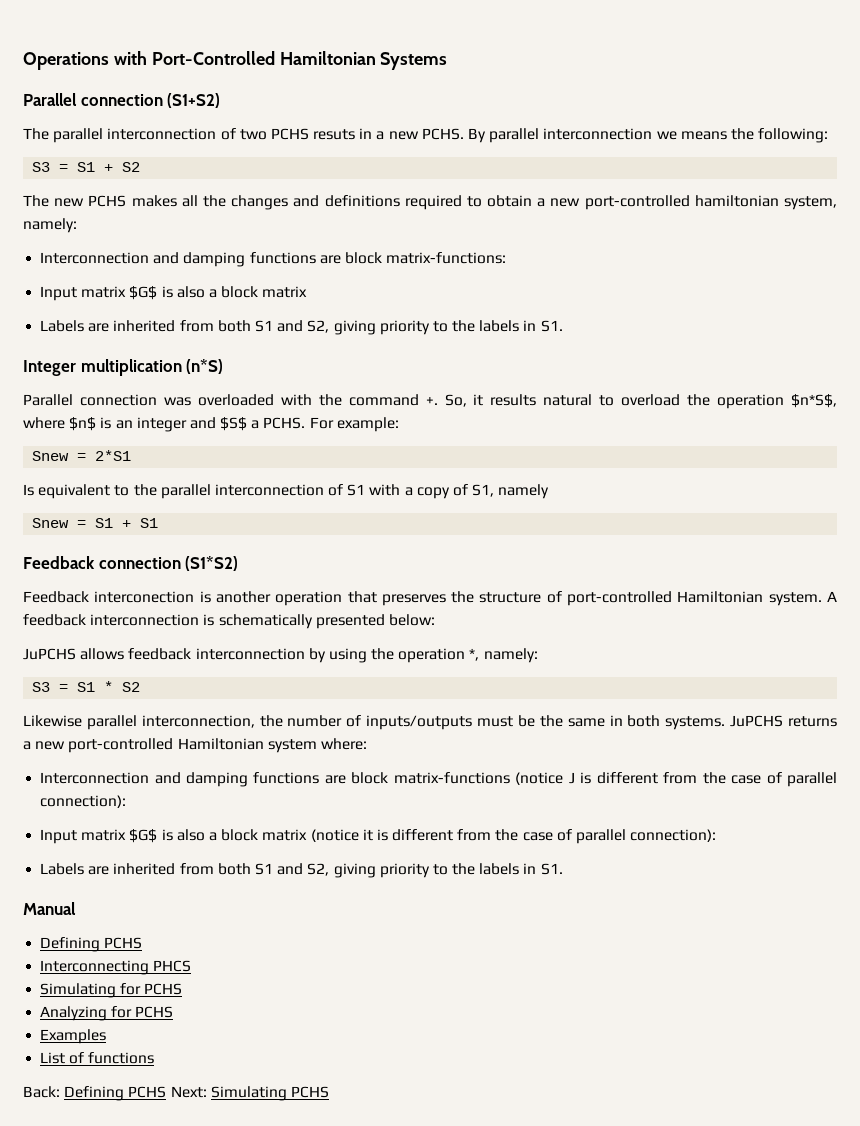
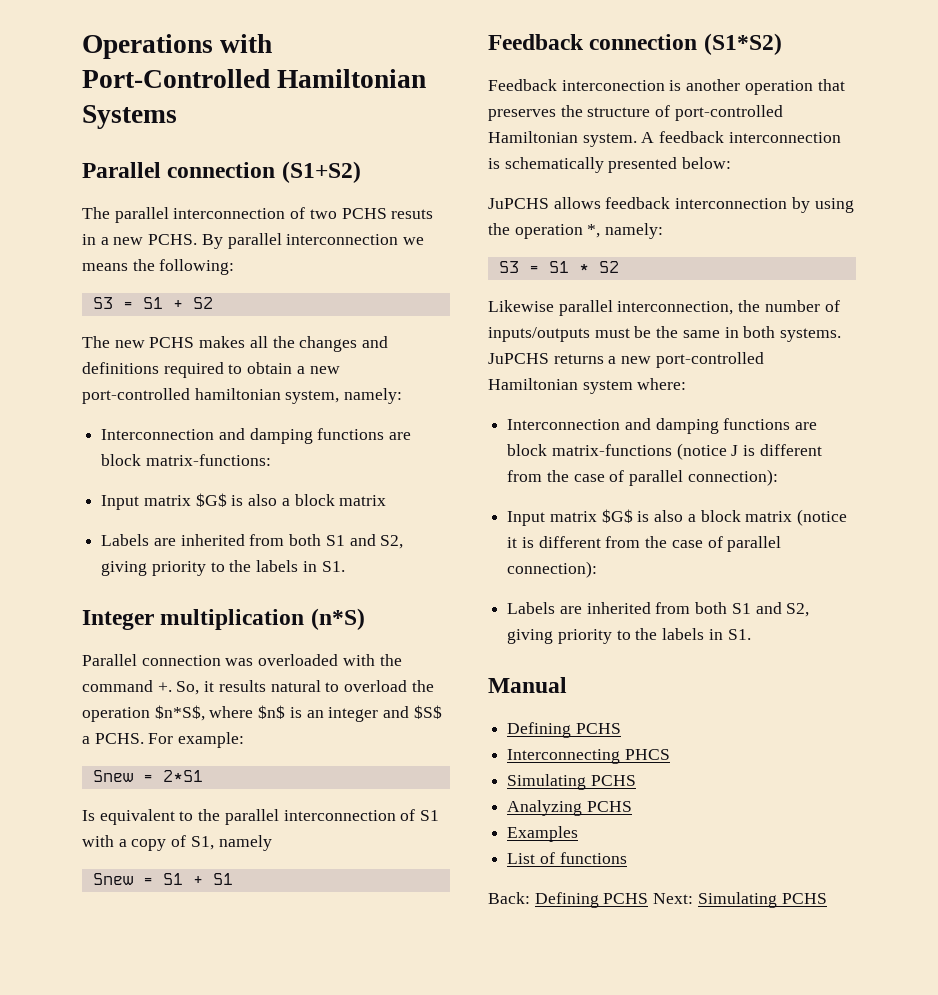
  Interconnecting PHCS
- Simulating for PCHS
+ Simulating PCHS
- Analyzing for PCHS
+ Analyzing PCHS

